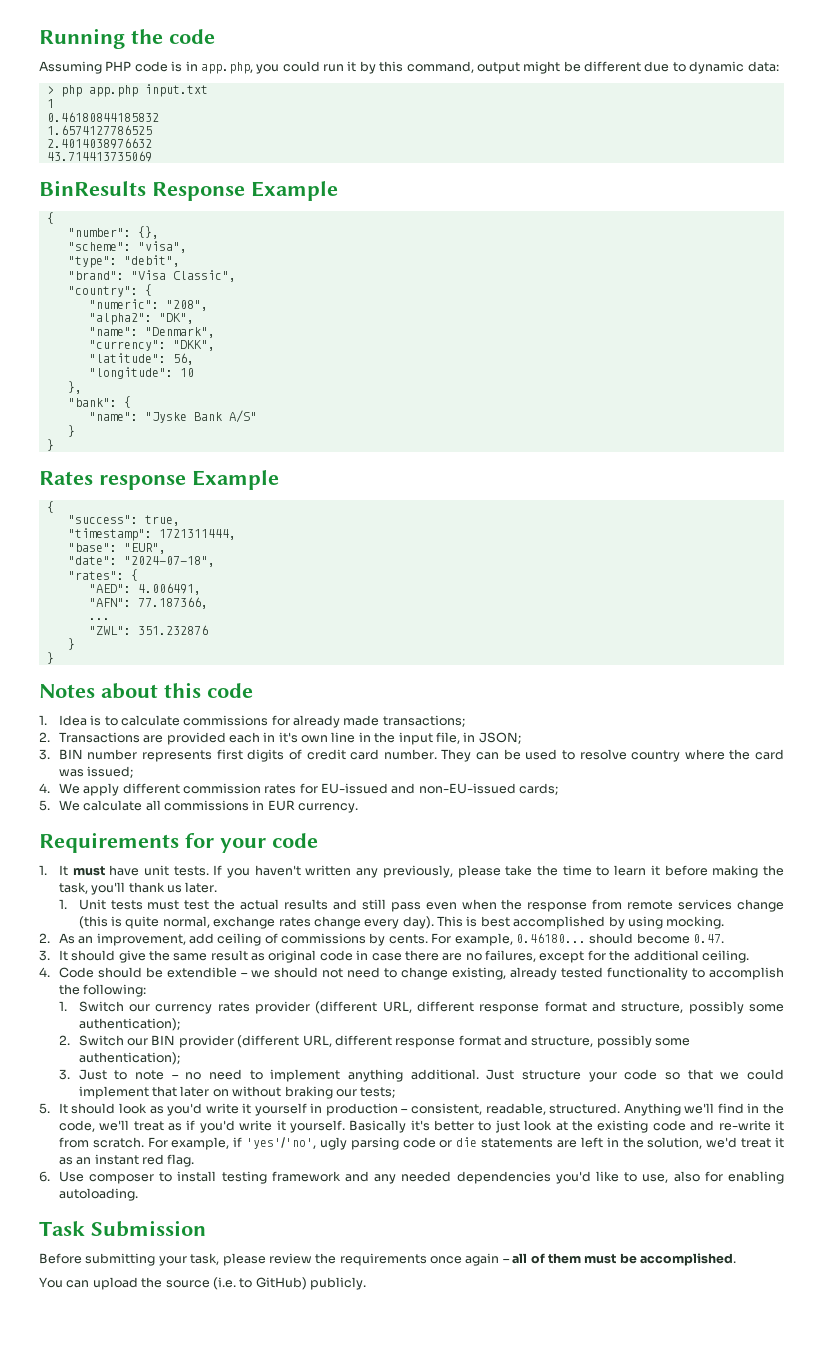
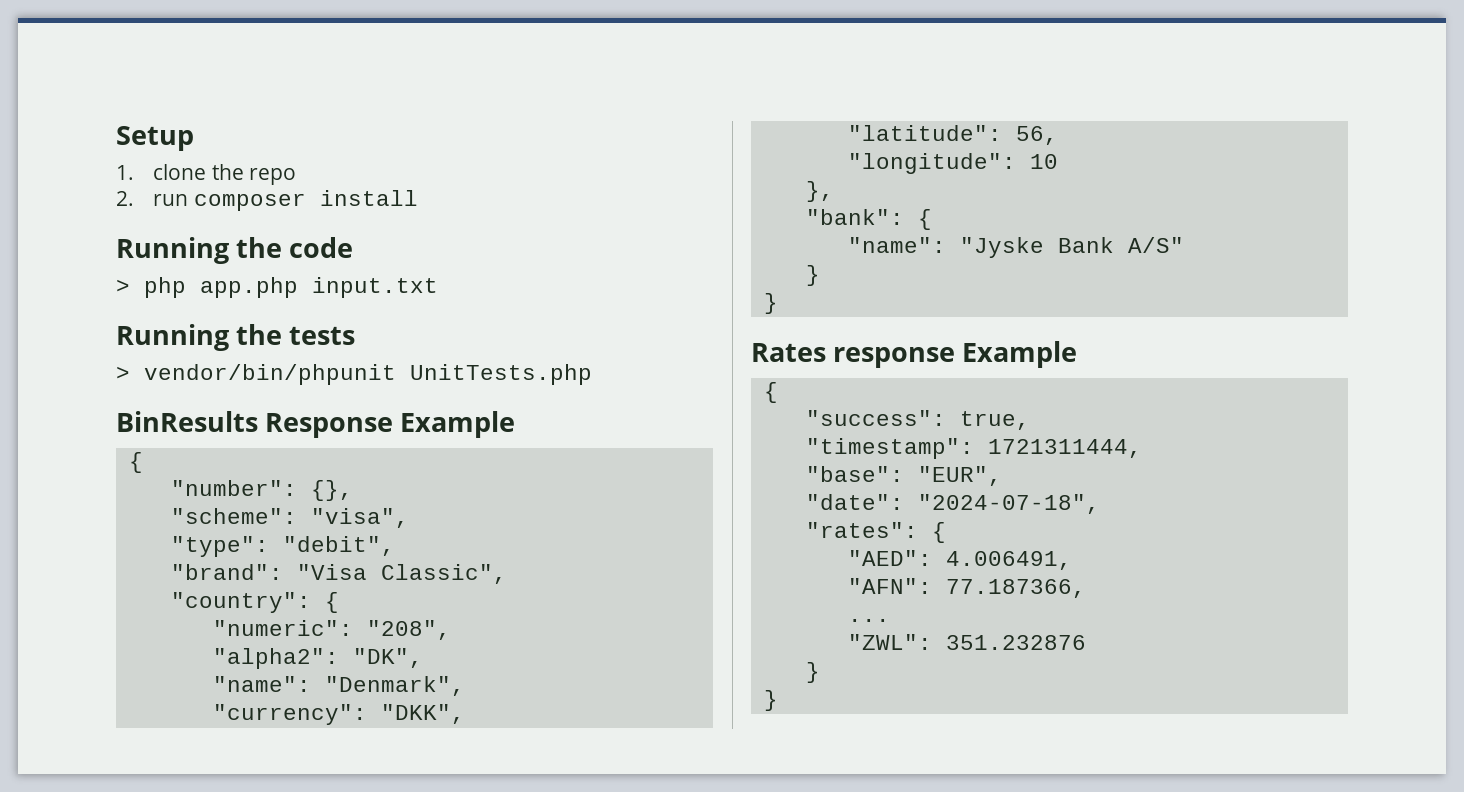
+ Setup
+ 1. clone the repo
+ 2. run composer install
  Running the code
- Assuming PHP code is in app.php, you could run it by this command, output might be different due to dynamic data:
  > php app.php input.txt
- 1
- 0.46180844185832
- 1.6574127786525
- 2.4014038976632
- 43.714413735069
+ Running the tests
+ > vendor/bin/phpunit UnitTests.php
- Notes about this code
- 1. Idea is to calculate commissions for already made transactions;
- 2. Transactions are provided each in it's own line in the input file, in JSON;
- 3. BIN number represents first digits of credit card number. They can be used to resolve country where the card was issued;
- 4. We apply different commission rates for EU-issued and non-EU-issued cards;
- 5. We calculate all commissions in EUR currency.
- Requirements for your code
- 1. It must have unit tests. If you haven't written any previously, please take the time to learn it before making the task, you'll thank us later.
- 1. Unit tests must test the actual results and still pass even when the response from remote services change (this is quite normal, exchange rates change every day). This is best accomplished by using mocking.
- 2. As an improvement, add ceiling of commissions by cents. For example, 0.46180... should become 0.47.
- 3. It should give the same result as original code in case there are no failures, except for the additional ceiling.
- 4. Code should be extendible – we should not need to change existing, already tested functionality to accomplish the following:
- 1. Switch our currency rates provider (different URL, different response format and structure, possibly some authentication);
- 2. Switch our BIN provider (different URL, different response format and structure, possibly some authentication);
- 3. Just to note – no need to implement anything additional. Just structure your code so that we could implement that later on without braking our tests;
- 5. It should look as you'd write it yourself in production – consistent, readable, structured. Anything we'll find in the code, we'll treat as if you'd write it yourself. Basically it's better to just look at the existing code and re-write it from scratch. For example, if 'yes'/'no', ugly parsing code or die statements are left in the solution, we'd treat it as an instant red flag.
- 6. Use composer to install testing framework and any needed dependencies you'd like to use, also for enabling autoloading.
- Task Submission
- Before submitting your task, please review the requirements once again – all of them must be accomplished.
- You can upload the source (i.e. to GitHub) publicly.

